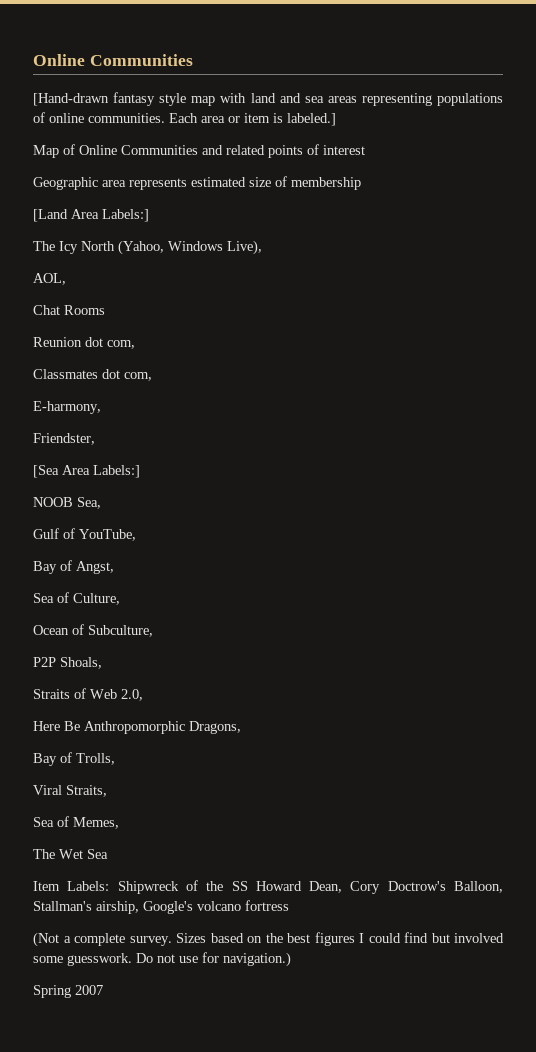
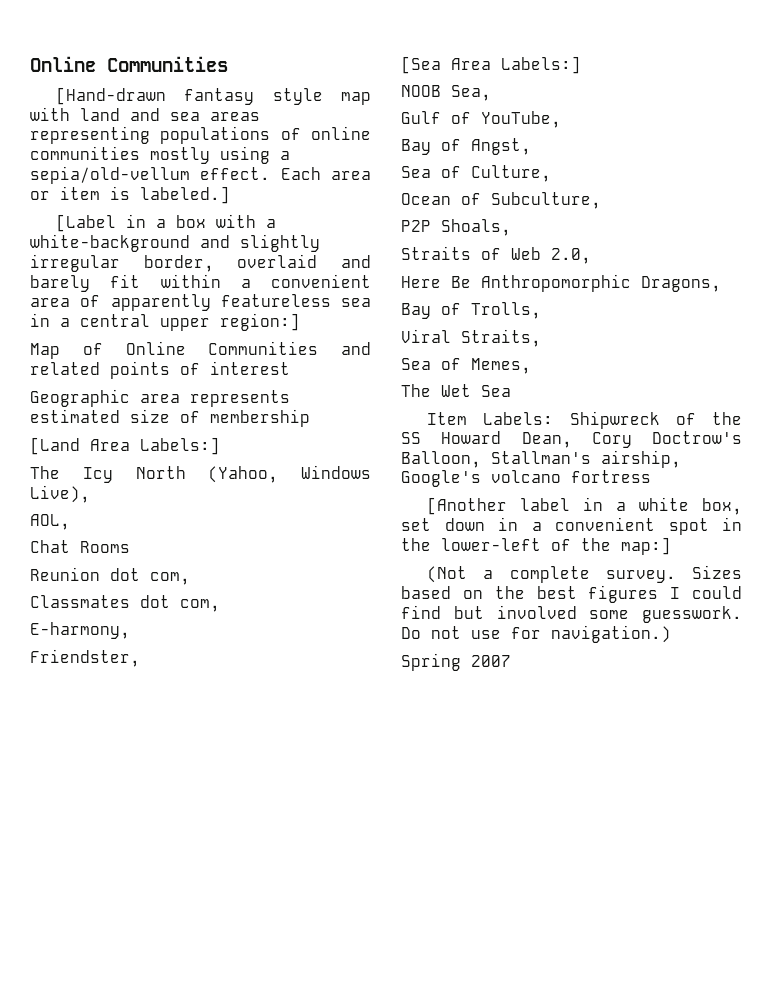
- [Hand-drawn fantasy style map with land and sea areas representing populations of online communities.
+ [Hand-drawn fantasy style map with land and sea areas representing populations of online communities mostly using a sepia/old-vellum effect.
+ [Label in a box with a white-background and slightly irregular border, overlaid and barely fit within a convenient area of apparently featureless sea in a central upper region:]
+ [Another label in a white box, set down in a convenient spot in the lower-left of the map:]

